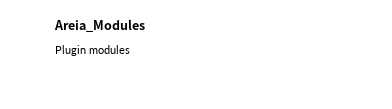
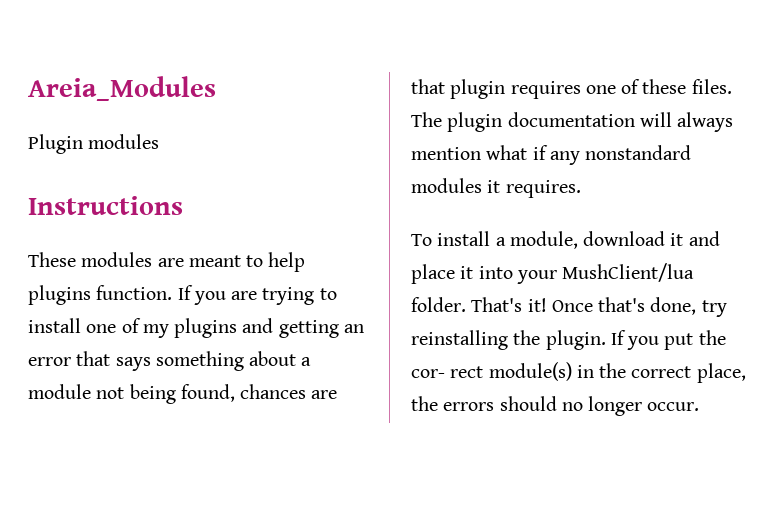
+ Instructions
+ These modules are meant to help plugins function. If you are trying to install one of my plugins and getting an error that says something about a module not being found, chances are that plugin requires one of these files. The plugin documentation will always mention what if any nonstandard modules it requires.
+ To install a module, download it and place it into your MushClient/lua folder. That's it! Once that's done, try reinstalling the plugin. If you put the cor- rect module(s) in the correct place, the errors should no longer occur.

